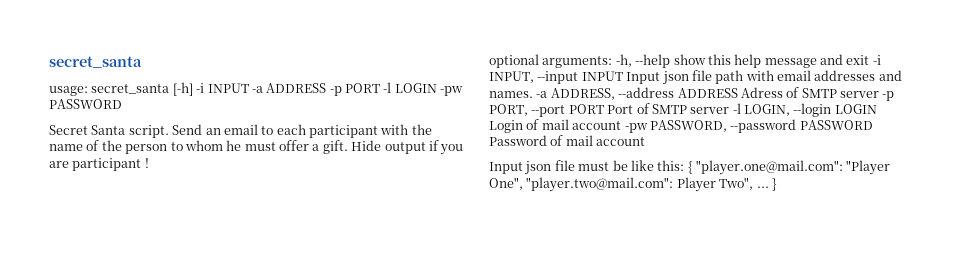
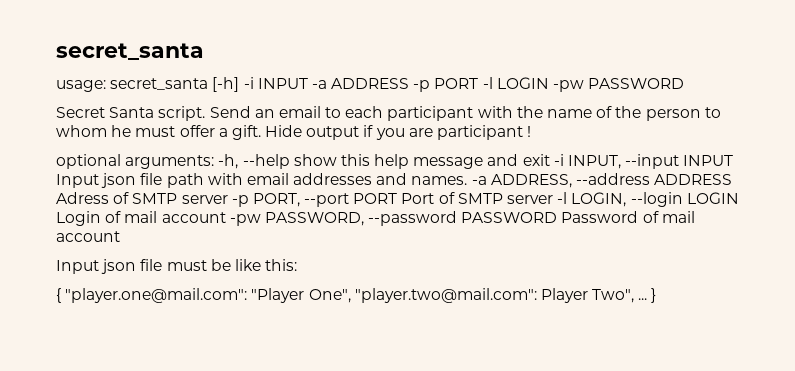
- Input json file must be like this: { "player.one@mail.com": "Player One", "player.two@mail.com": Player Two", ...
+ Input json file must be like this:
+ { "player.one@mail.com": "Player One", "player.two@mail.com": Player Two", ...

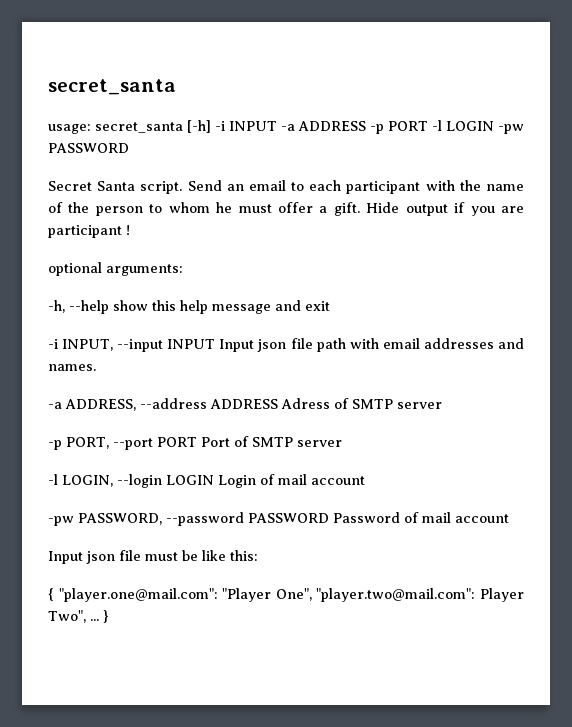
- optional arguments: -h, --help show this help message and exit -i INPUT, --input INPUT Input json file path with email addresses and names. -a ADDRESS, --address ADDRESS Adress of SMTP server -p PORT, --port PORT Port of SMTP server -l LOGIN, --login LOGIN Login of mail account -pw PASSWORD, --password PASSWORD Password of mail account
+ optional arguments:
+ -h, --help show this help message and exit
+ -i INPUT, --input INPUT Input json file path with email addresses and names.
+ -a ADDRESS, --address ADDRESS Adress of SMTP server
+ -p PORT, --port PORT Port of SMTP server
+ -l LOGIN, --login LOGIN Login of mail account
+ -pw PASSWORD, --password PASSWORD Password of mail account

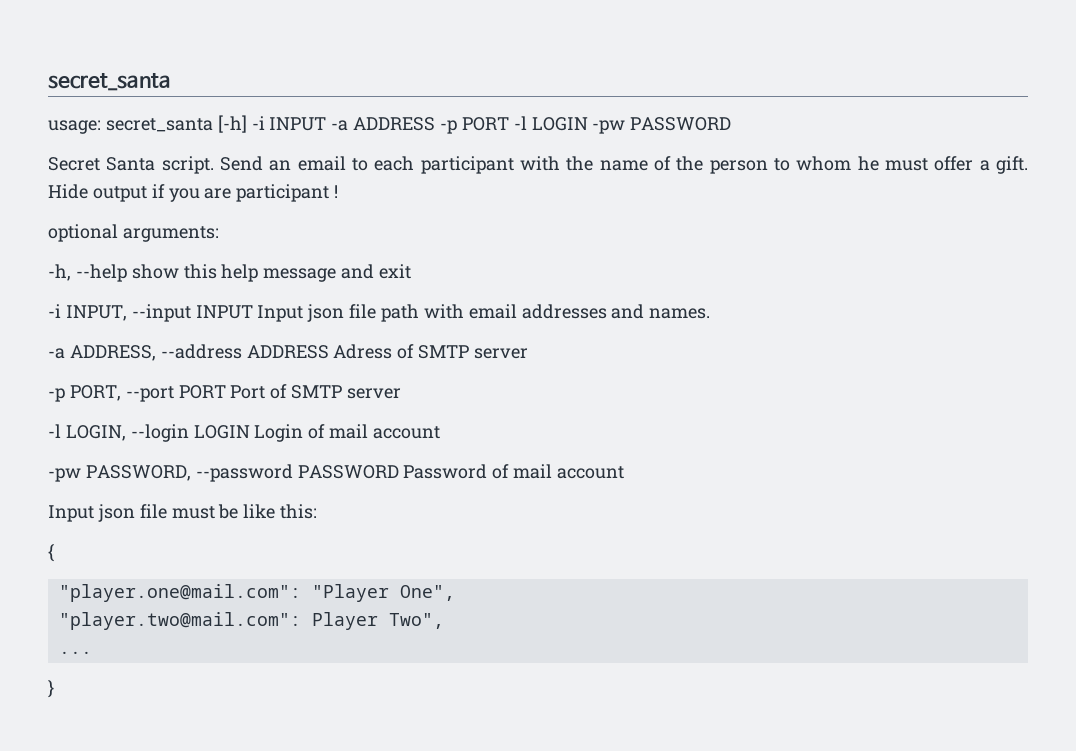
- { "player.one@mail.com": "Player One", "player.two@mail.com": Player Two", ... }
+ {
+ "player.one@mail.com": "Player One",
+ "player.two@mail.com": Player Two",
+ ...
+ }

